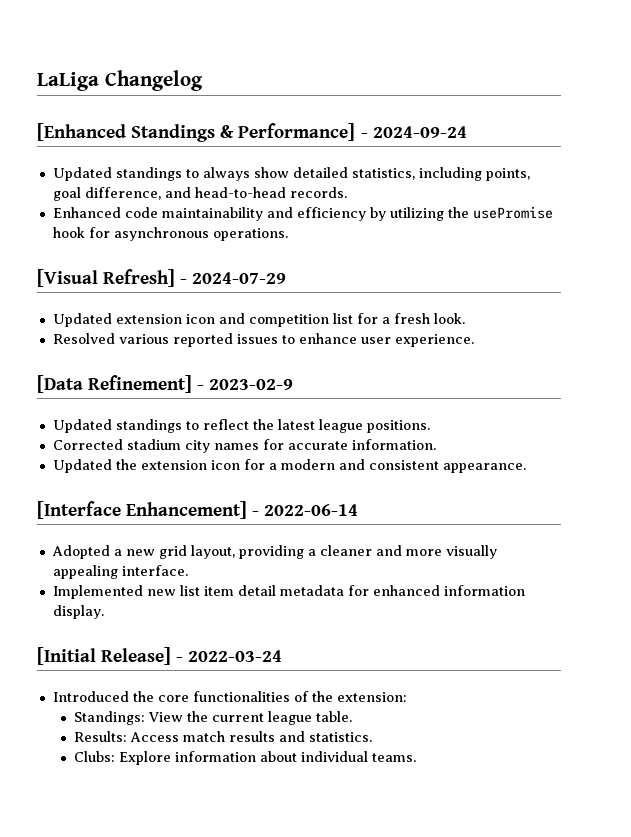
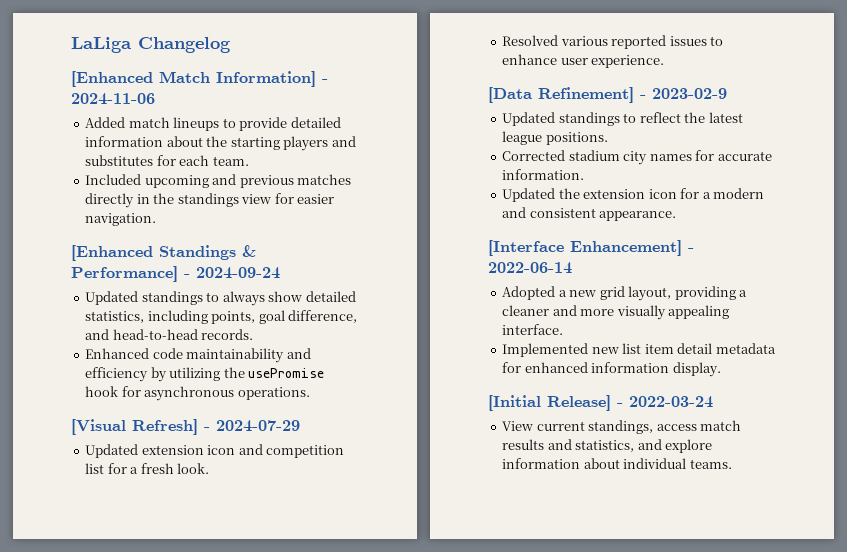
+ [Enhanced Match Information] - 2024-11-06
+ Added match lineups to provide detailed information about the starting players and substitutes for each team.
+ Included upcoming and previous matches directly in the standings view for easier navigation.
- Introduced the core functionalities of the extension:
- Standings: View the current league table.
- Results: Access match results and statistics.
- Clubs: Explore information about individual teams.
+ View current standings, access match results and statistics, and explore information about individual teams.

